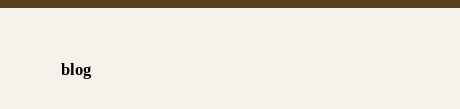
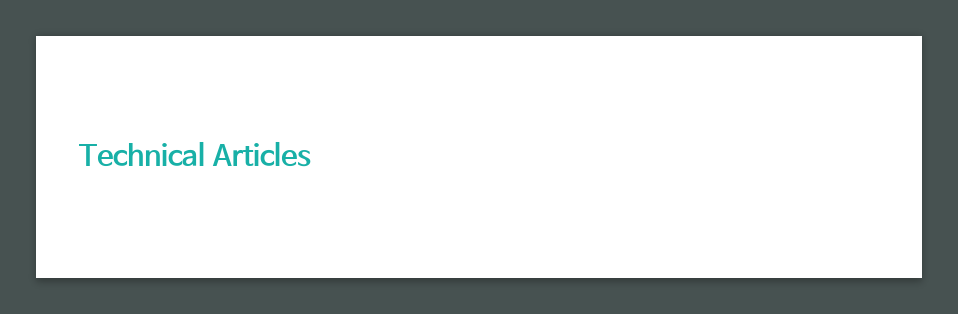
- blog
+ Technical Articles

